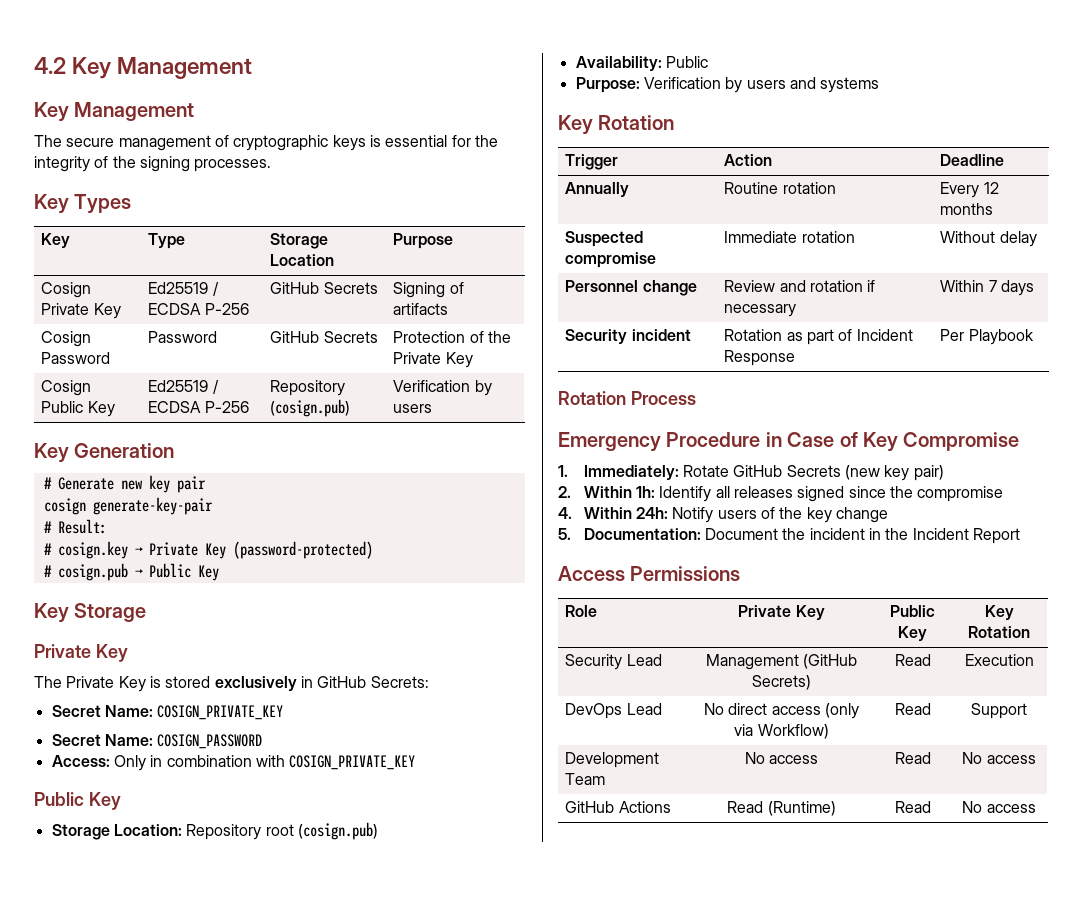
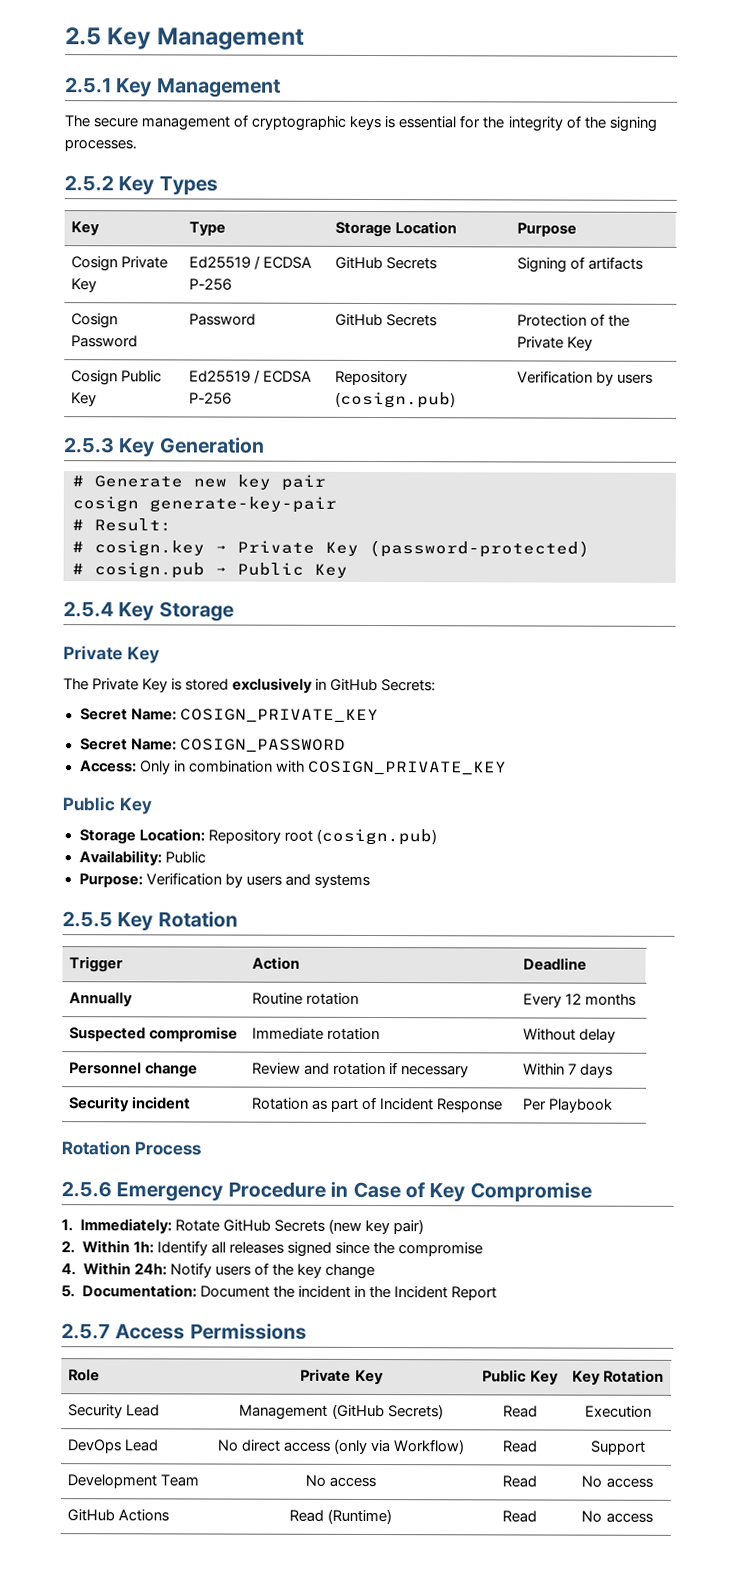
- 4.2 Key Management
- Key Management
+ 2.5 Key Management
+ 2.5.1 Key Management
- Key Types
+ 2.5.2 Key Types
- Key Generation
+ 2.5.3 Key Generation
- Key Storage
+ 2.5.4 Key Storage
  Purpose: Verification by users and systems
- Key Rotation
+ 2.5.5 Key Rotation
- Emergency Procedure in Case of Key Compromise
+ 2.5.6 Emergency Procedure in Case of Key Compromise
- Access Permissions
+ 2.5.7 Access Permissions

